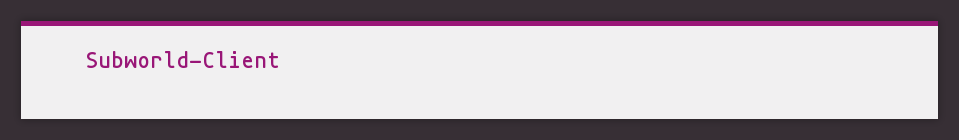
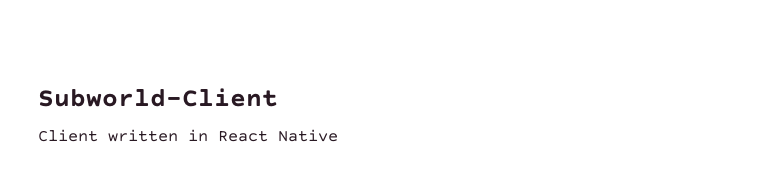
+ Client written in React Native

